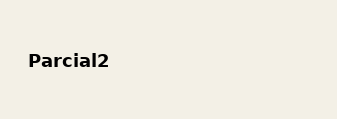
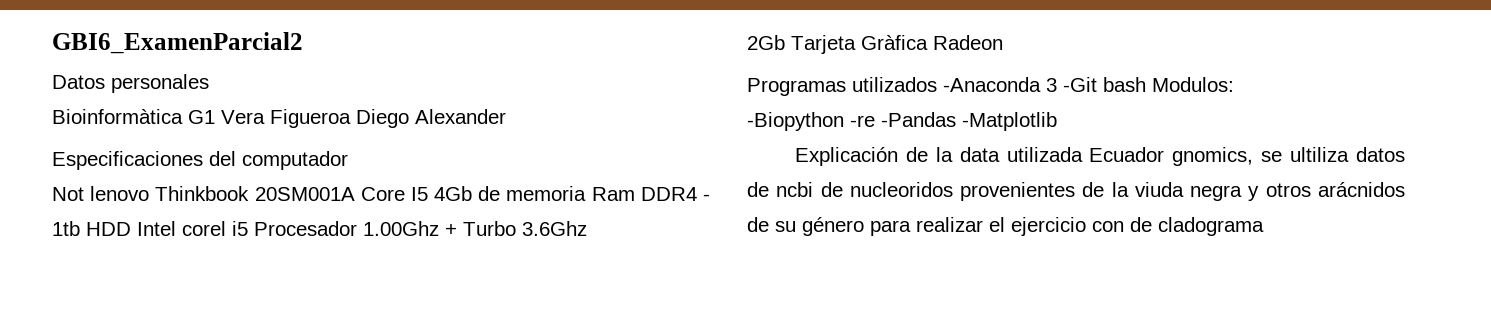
- Parcial2
+ GBI6_ExamenParcial2
+ Datos personales
+ Bioinformàtica G1 Vera Figueroa Diego Alexander
+ Especificaciones del computador
+ Not lenovo Thinkbook 20SM001A Core I5 4Gb de memoria Ram DDR4 - 1tb HDD Intel corel i5 Procesador 1.00Ghz + Turbo 3.6Ghz
+ 2Gb Tarjeta Gràfica Radeon
+ Programas utilizados -Anaconda 3 -Git bash Modulos:
+ -Biopython -re -Pandas -Matplotlib
+ Explicación de la data utilizada Ecuador gnomics, se ultiliza datos de ncbi de nucleoridos provenientes de la viuda negra y otros arácnidos de su género para realizar el ejercicio con de cladograma

